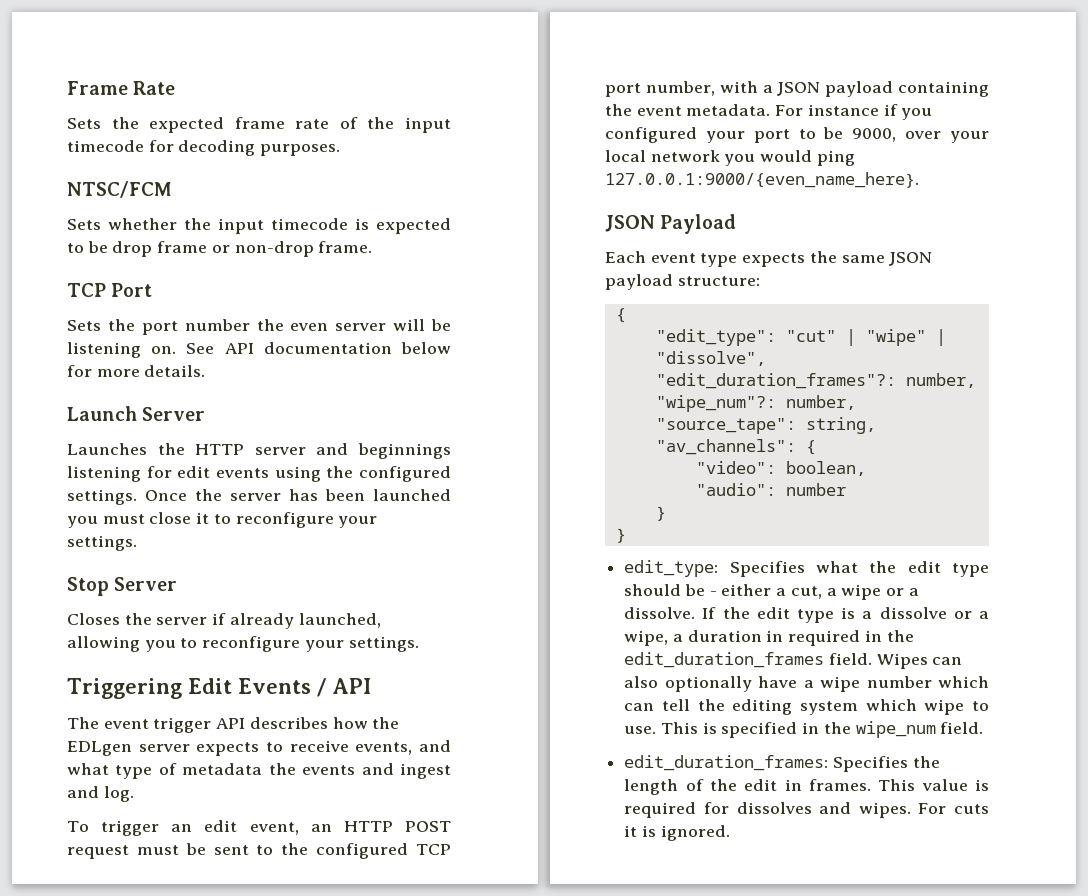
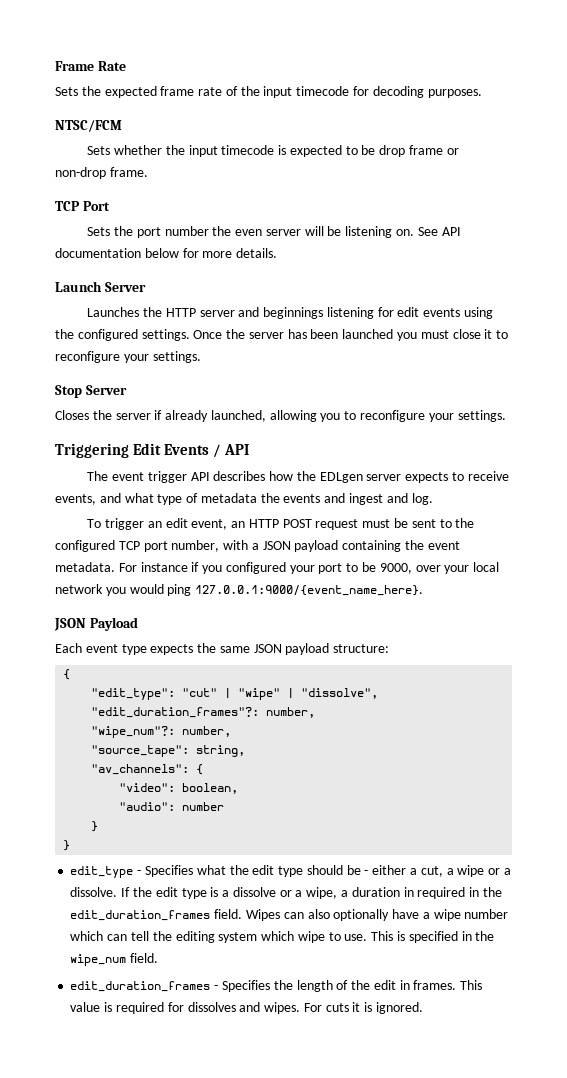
- For instance if you configured your port to be 9000, over your local network you would ping 127.0.0.1:9000/{even_name_here}.
+ For instance if you configured your port to be 9000, over your local network you would ping 127.0.0.1:9000/{event_name_here}.
- edit_type: Specifies what the edit type should be - either a cut, a wipe or a dissolve.
+ edit_type - Specifies what the edit type should be - either a cut, a wipe or a dissolve.
- edit_duration_frames: Specifies the length of the edit in frames.
+ edit_duration_frames - Specifies the length of the edit in frames.

